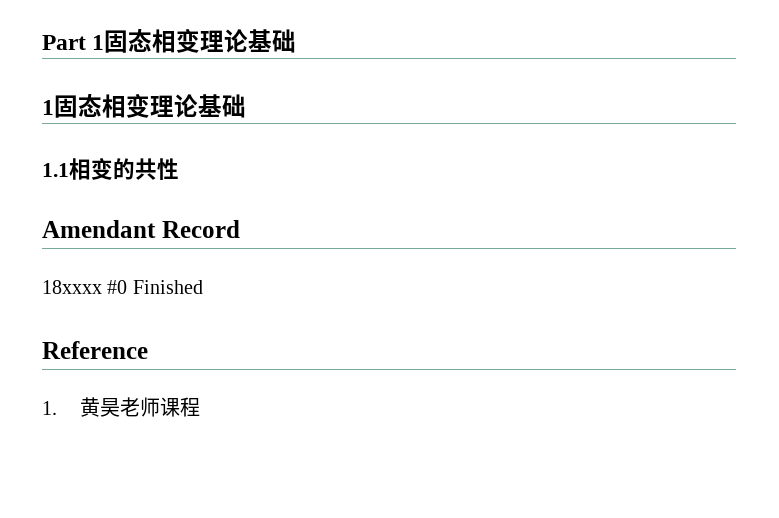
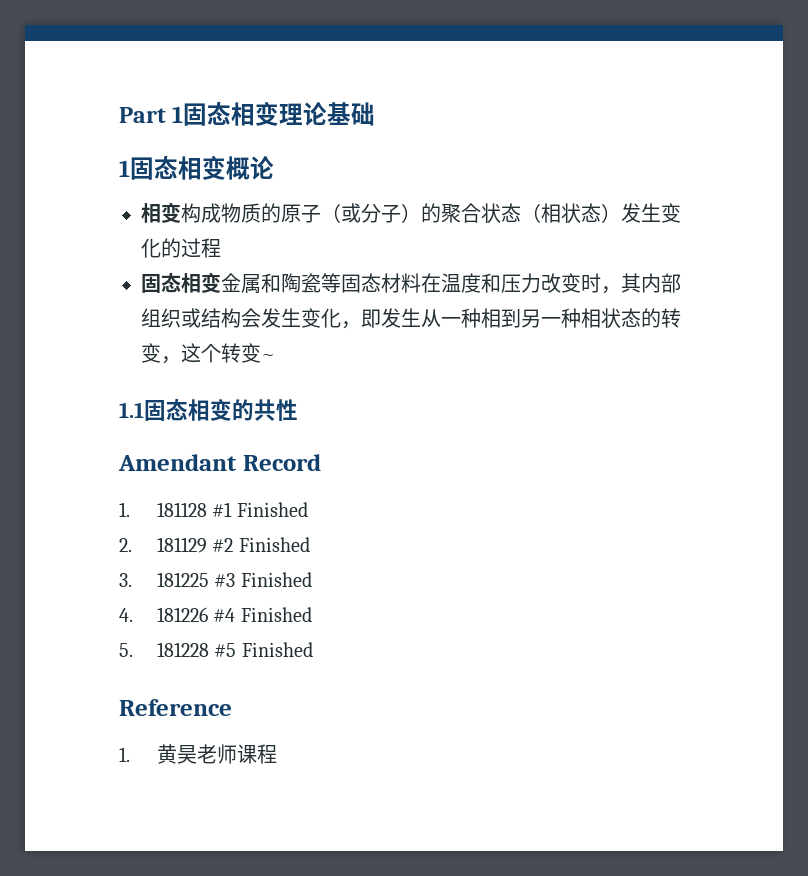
  Part 1固态相变理论基础
- 1固态相变理论基础
+ 1固态相变概论
+ 相变构成物质的原子（或分子）的聚合状态（相状态）发生变化的过程
+ 固态相变金属和陶瓷等固态材料在温度和压力改变时，其内部组织或结构会发生变化，即发生从一种相到另一种相状态的转变，这个转变~
- 1.1相变的共性
+ 1.1固态相变的共性
- 18xxxx #0 Finished
+ 1. 181128 #1 Finished
+ 2. 181129 #2 Finished
+ 3. 181225 #3 Finished
+ 4. 181226 #4 Finished
+ 5. 181228 #5 Finished

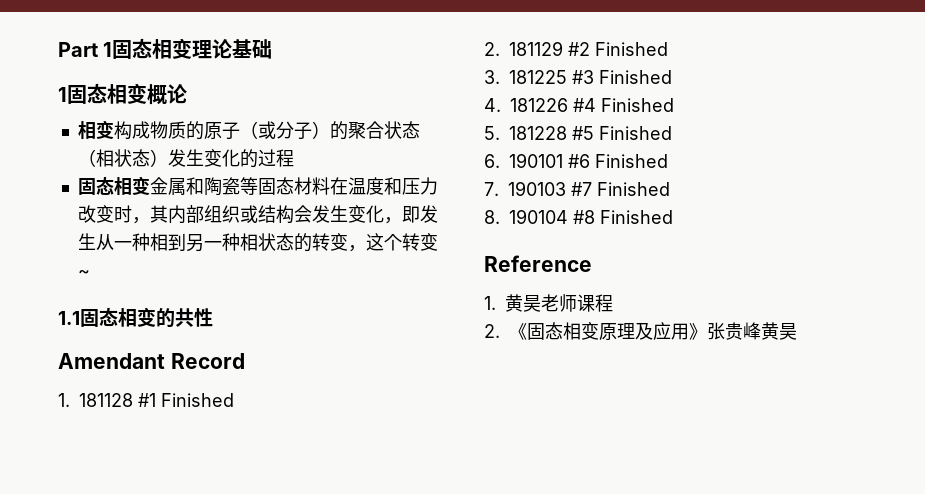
+ 6. 190101 #6 Finished
+ 7. 190103 #7 Finished
+ 8. 190104 #8 Finished
+ 2.《固态相变原理及应用》张贵峰黄昊

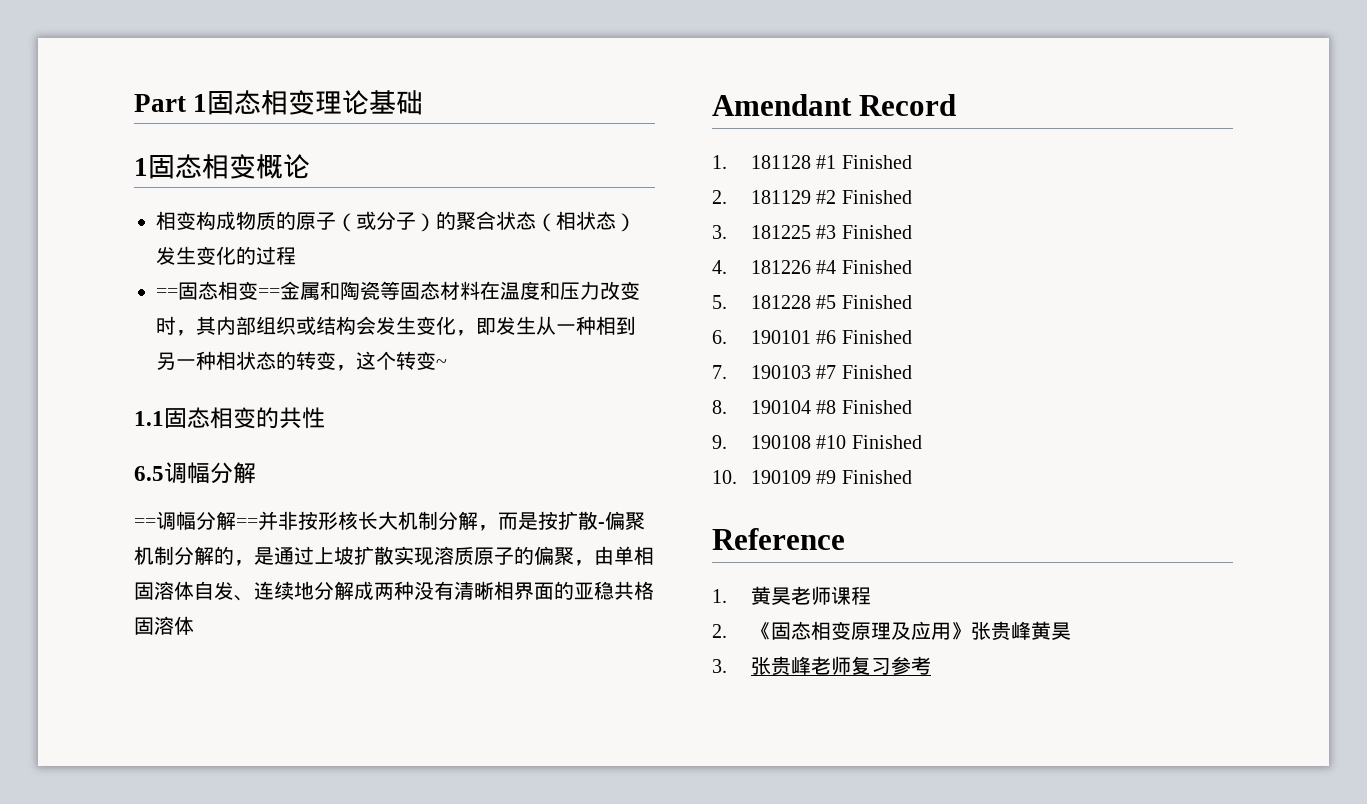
- 固态相变金属和陶瓷等固态材料在温度和压力改变时，其内部组织或结构会发生变化，即发生从一种相到另一种相状态的转变，这个转变~
+ ==固态相变==金属和陶瓷等固态材料在温度和压力改变时，其内部组织或结构会发生变化，即发生从一种相到另一种相状态的转变，这个转变~
+ 6.5调幅分解
+ ==调幅分解==并非按形核长大机制分解，而是按扩散-偏聚机制分解的，是通过上坡扩散实现溶质原子的偏聚，由单相固溶体自发、连续地分解成两种没有清晰相界面的亚稳共格固溶体
+ 9. 190108 #10 Finished
+ 10. 190109 #9 Finished
+ 3.张贵峰老师复习参考

